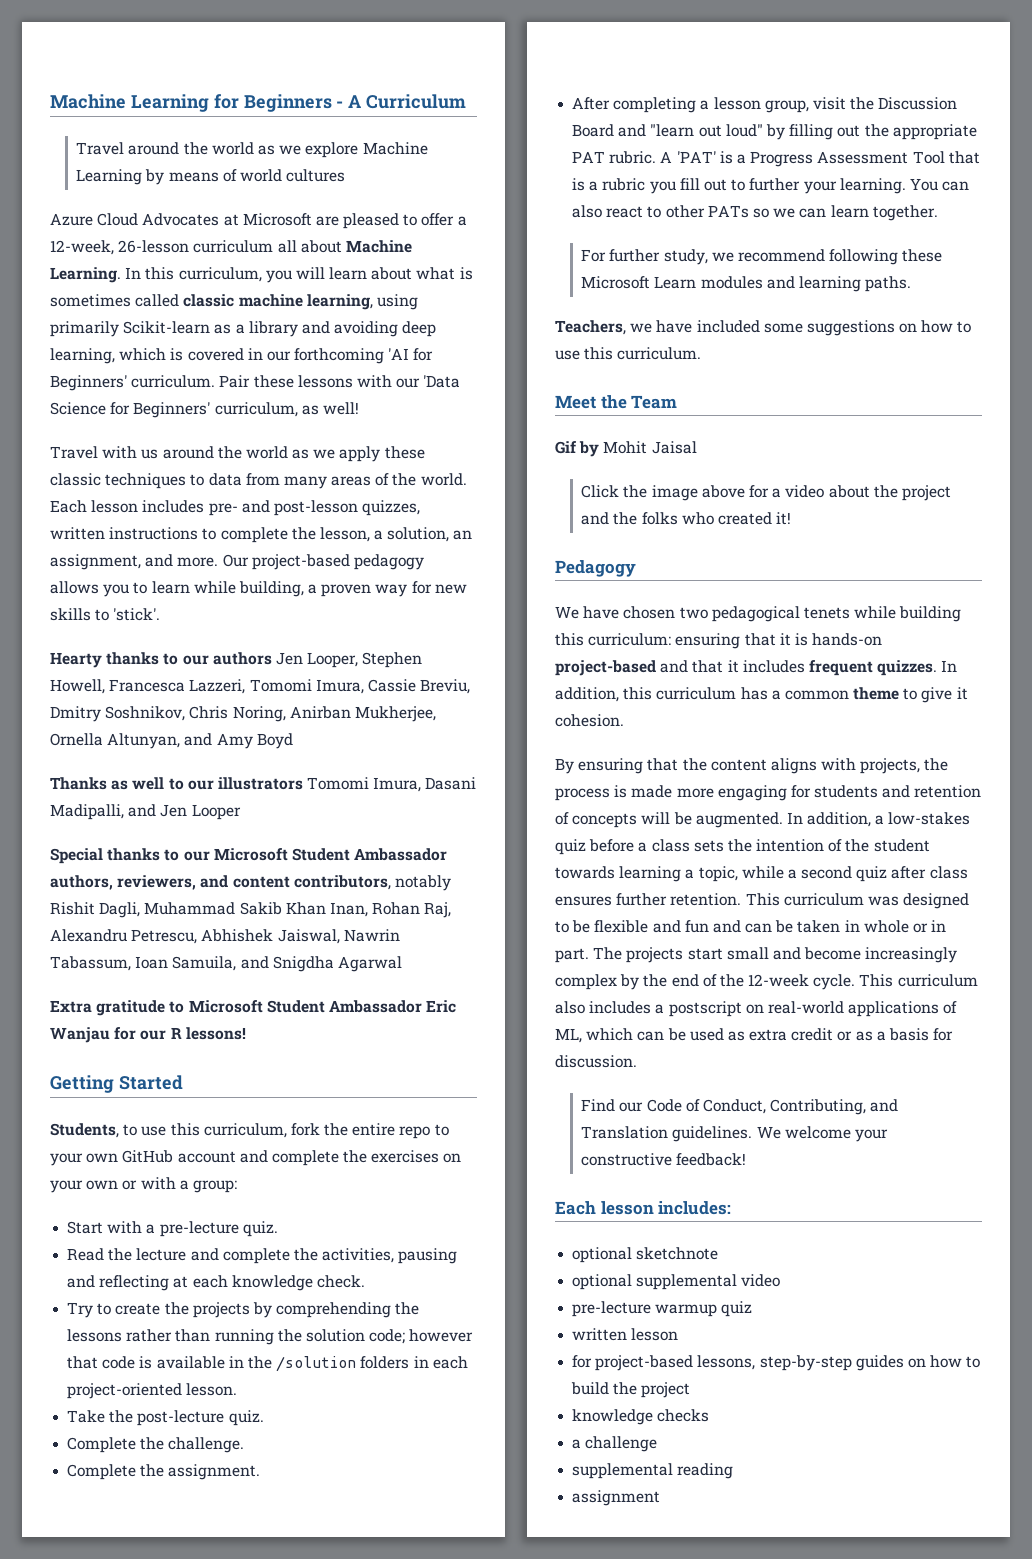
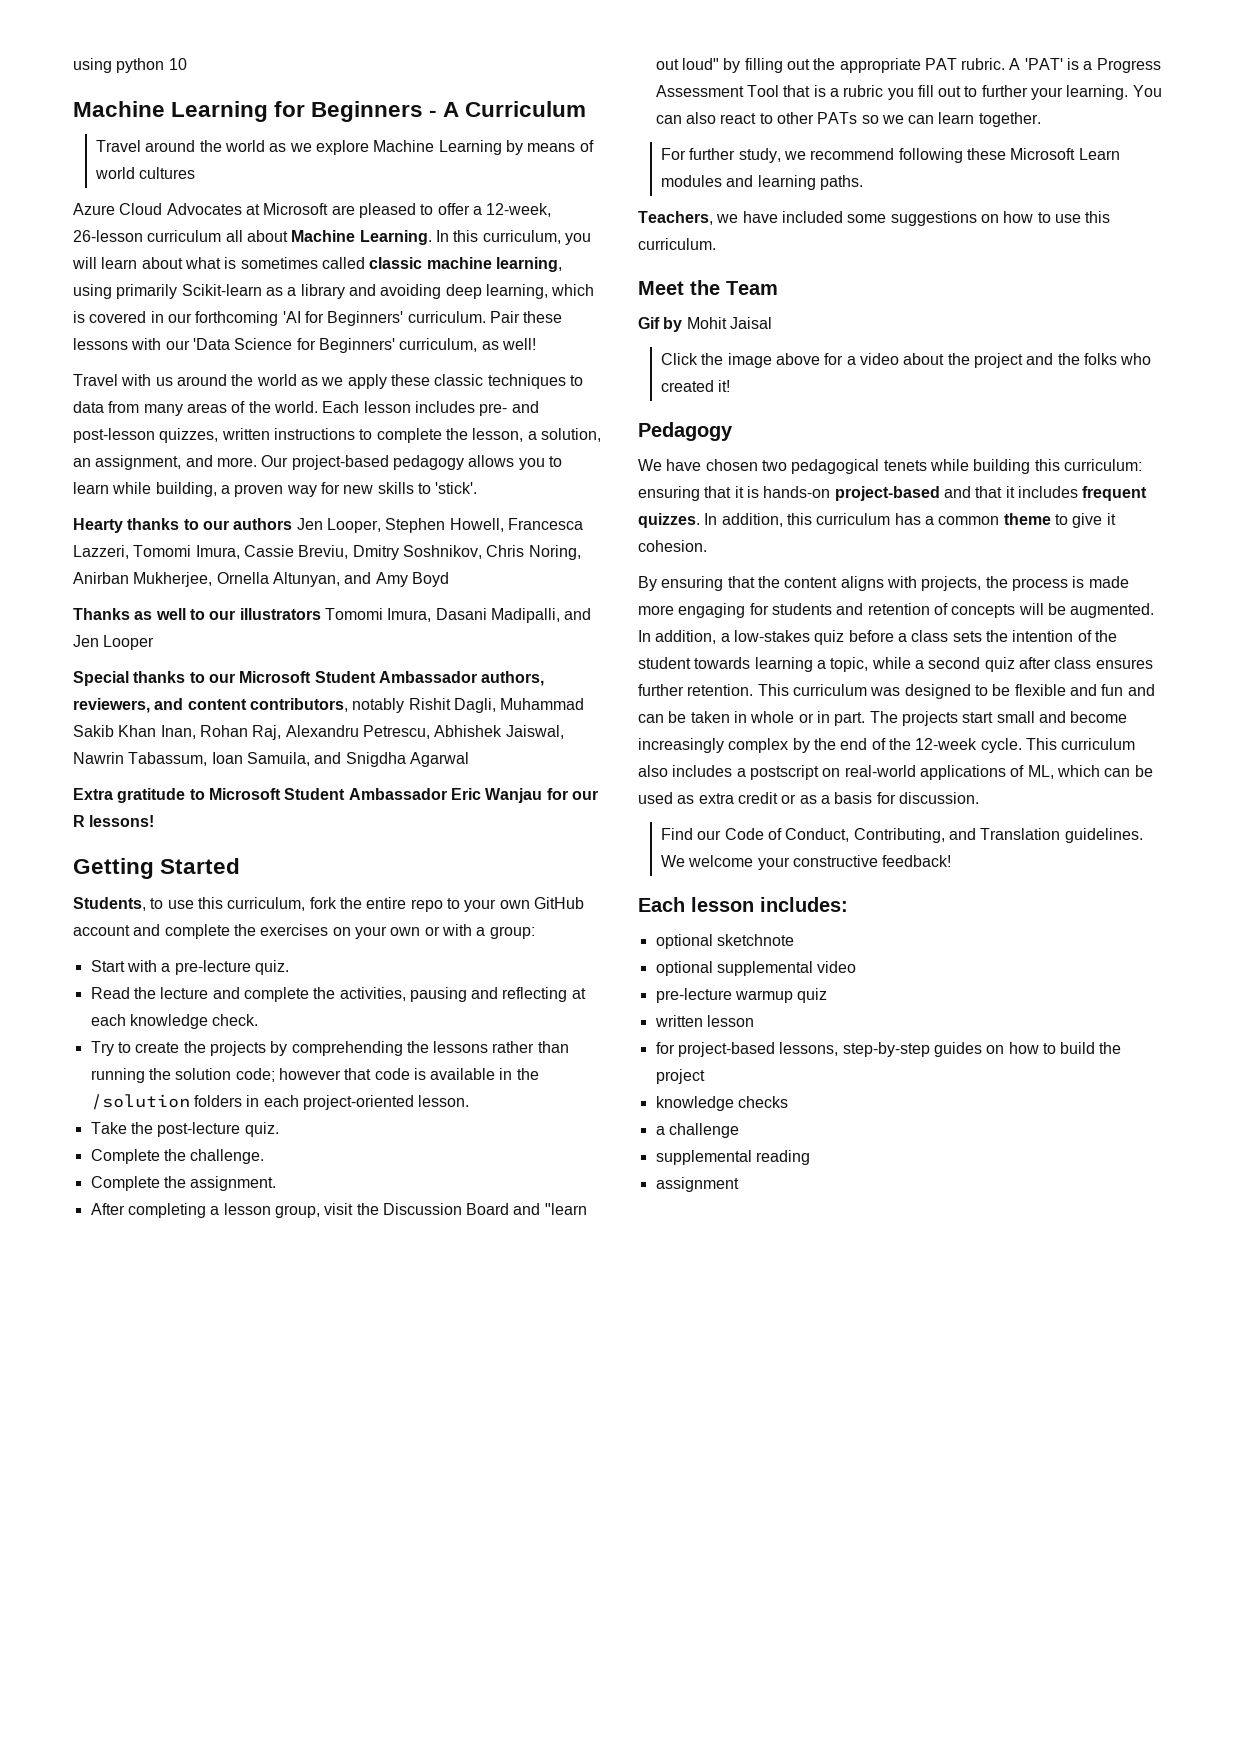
+ using python 10

